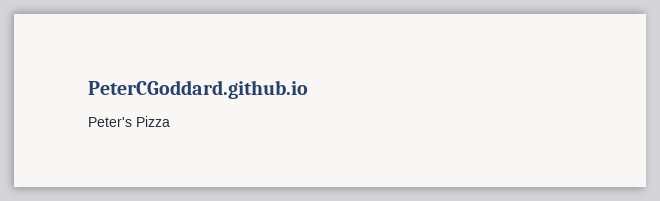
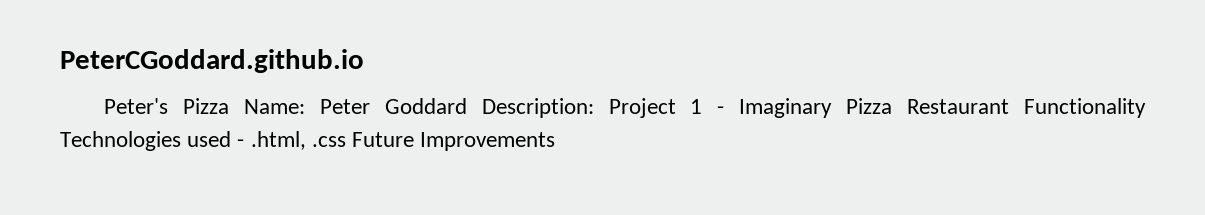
- Peter's Pizza
+ Peter's Pizza Name: Peter Goddard Description: Project 1 - Imaginary Pizza Restaurant Functionality Technologies used - .html, .css Future Improvements

